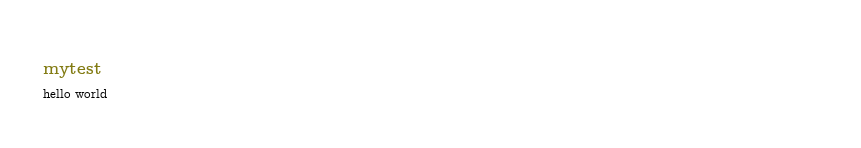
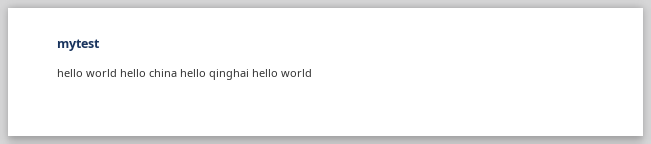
- hello world
+ hello world hello china hello qinghai hello world

